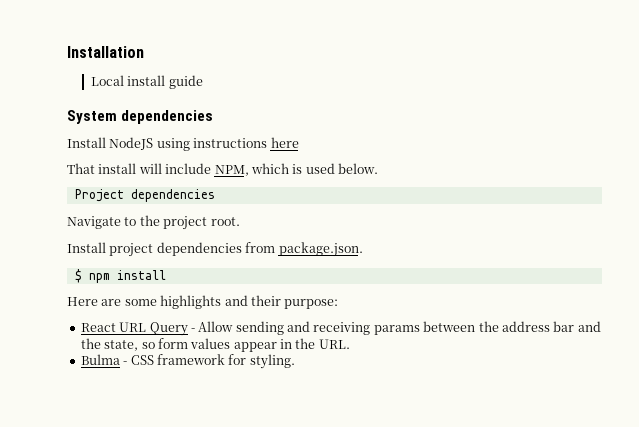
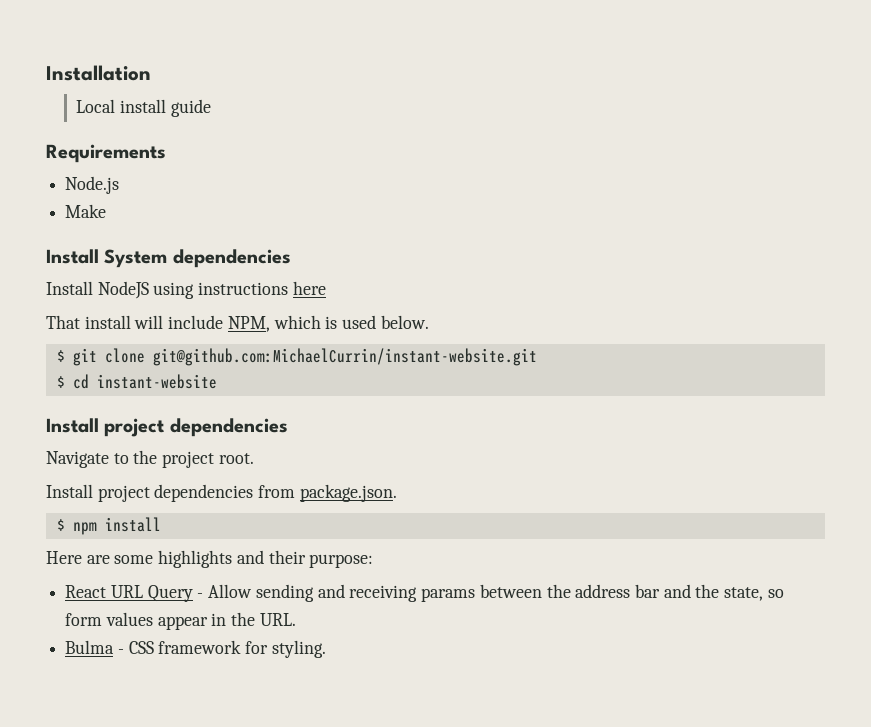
- System dependencies
+ Requirements
+ Node.js
+ Make
+ Install System dependencies
- Project dependencies
+ $ git clone git@github.com:MichaelCurrin/instant-website.git
+ $ cd instant-website
+ Install project dependencies

